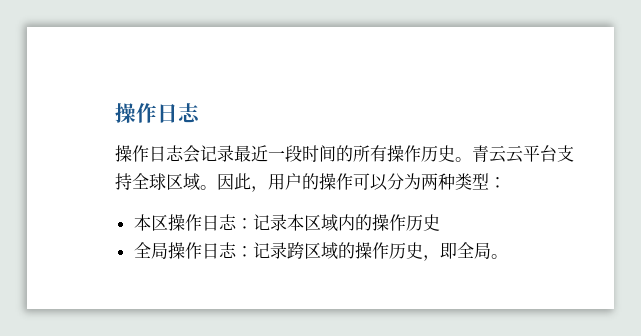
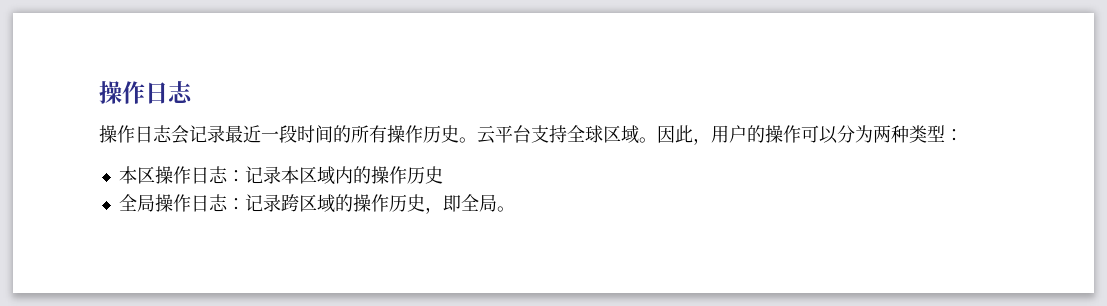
- 青云云平台支持全球区域。
+ 云平台支持全球区域。

